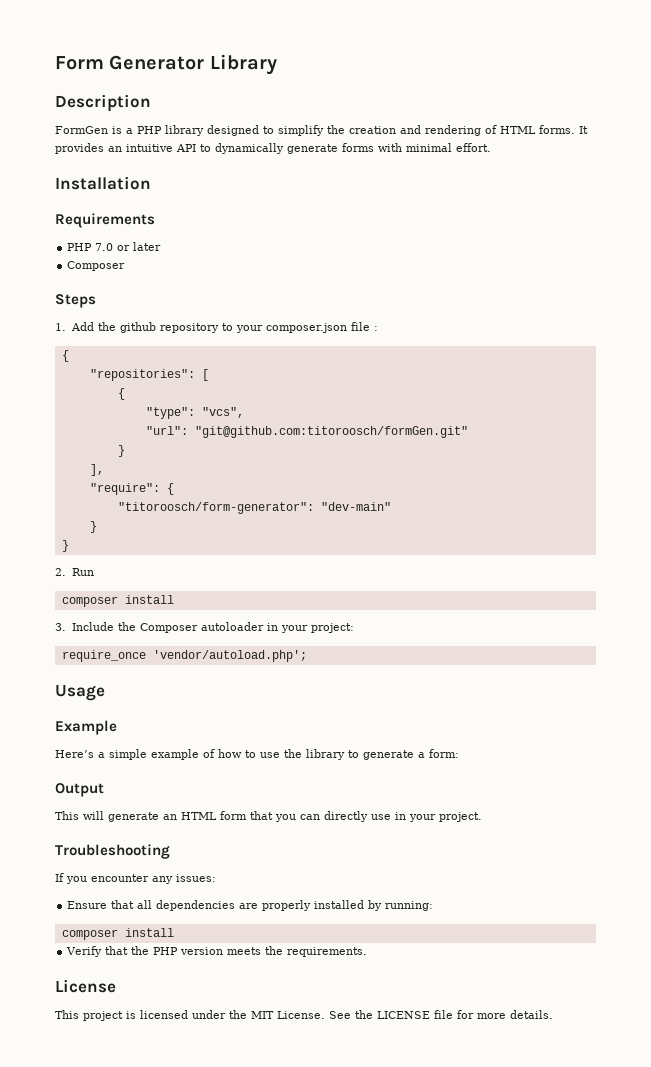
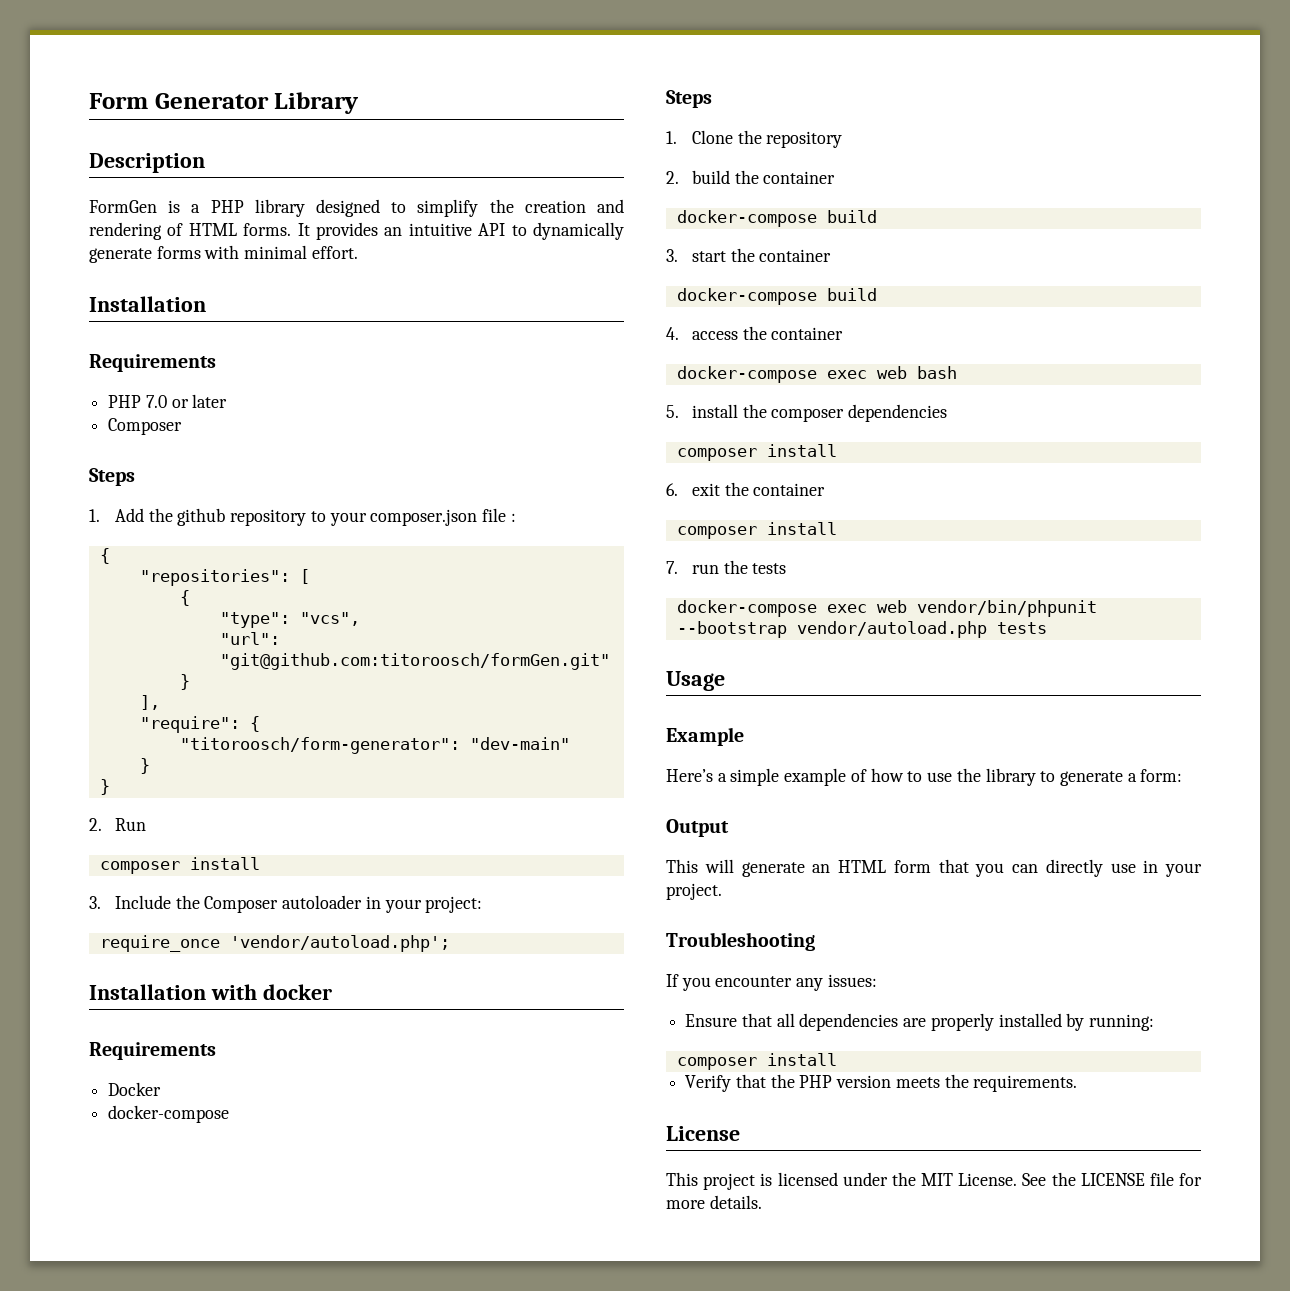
+ Installation with docker
+ Requirements
+ Docker
+ docker-compose
+ Steps
+ 1. Clone the repository
+ 2. build the container
+ docker-compose build
+ 3. start the container
+ docker-compose build
+ 4. access the container
+ docker-compose exec web bash
+ 5. install the composer dependencies
+ composer install
+ 6. exit the container
+ composer install
+ 7. run the tests
+ docker-compose exec web vendor/bin/phpunit --bootstrap vendor/autoload.php tests

